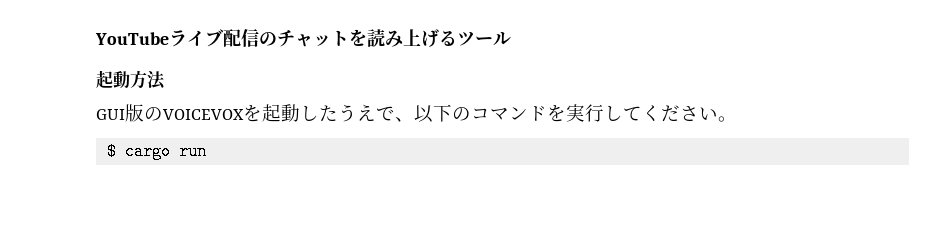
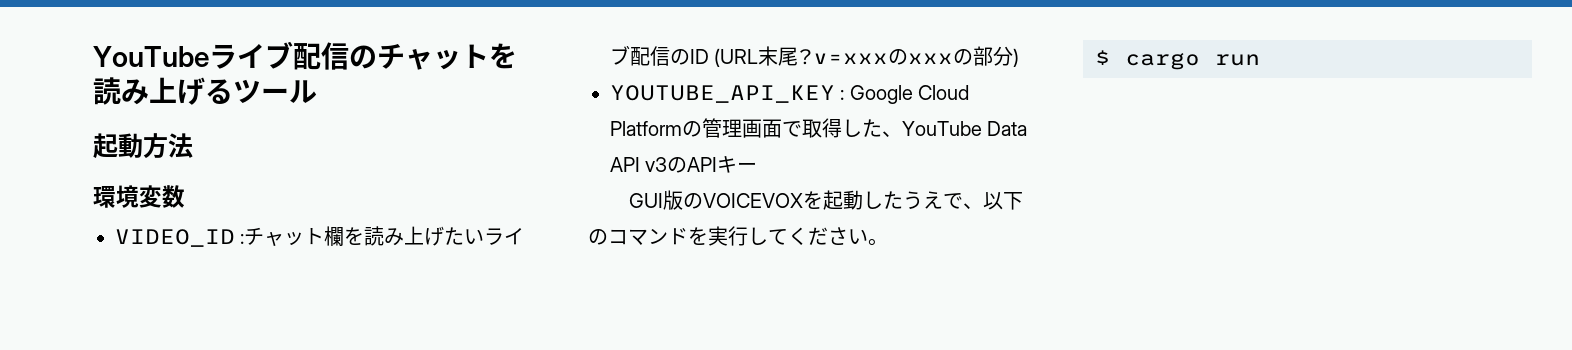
+ 環境変数
+ VIDEO_ID :チャット欄を読み上げたいライブ配信のID (URL末尾?v=xxxのxxxの部分)
+ YOUTUBE_API_KEY : Google Cloud Platformの管理画面で取得した、YouTube Data API v3のAPIキー

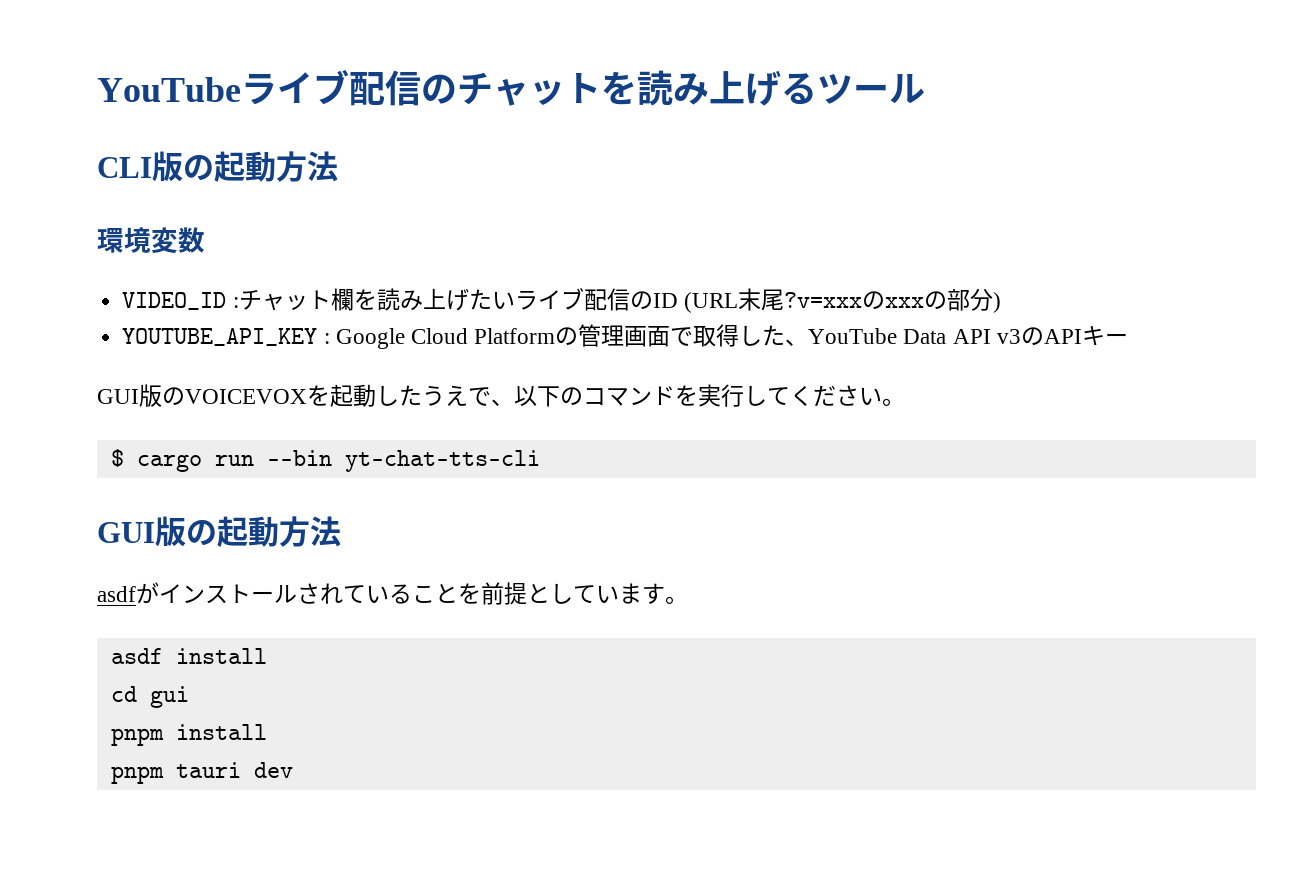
- 起動方法
+ CLI版の起動方法
- $ cargo run
+ $ cargo run --bin yt-chat-tts-cli
+ GUI版の起動方法
+ asdfがインストールされていることを前提としています。
+ asdf install
+ cd gui
+ pnpm install
+ pnpm tauri dev

